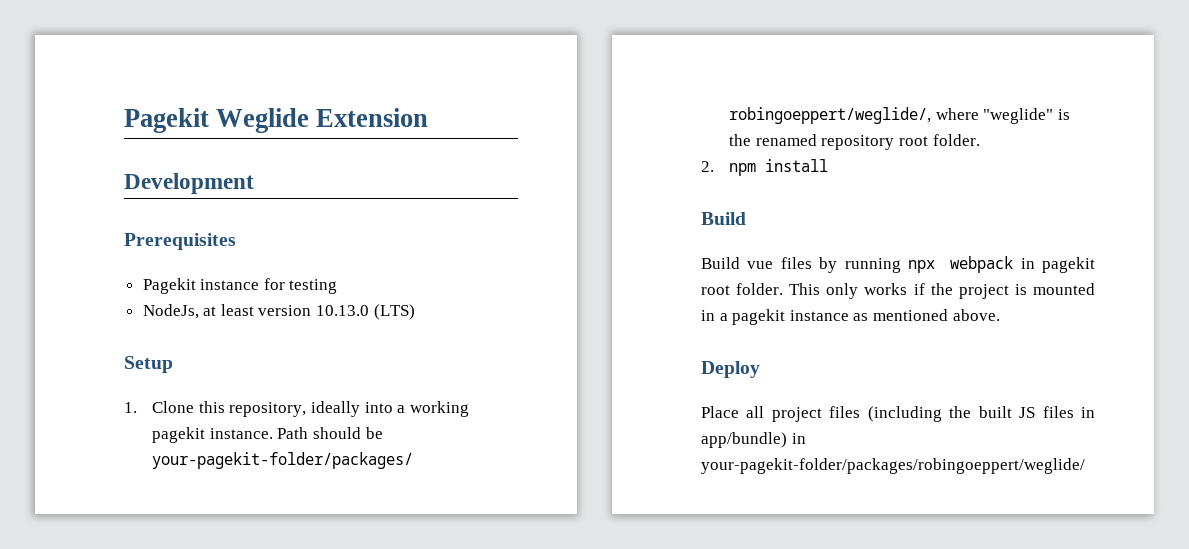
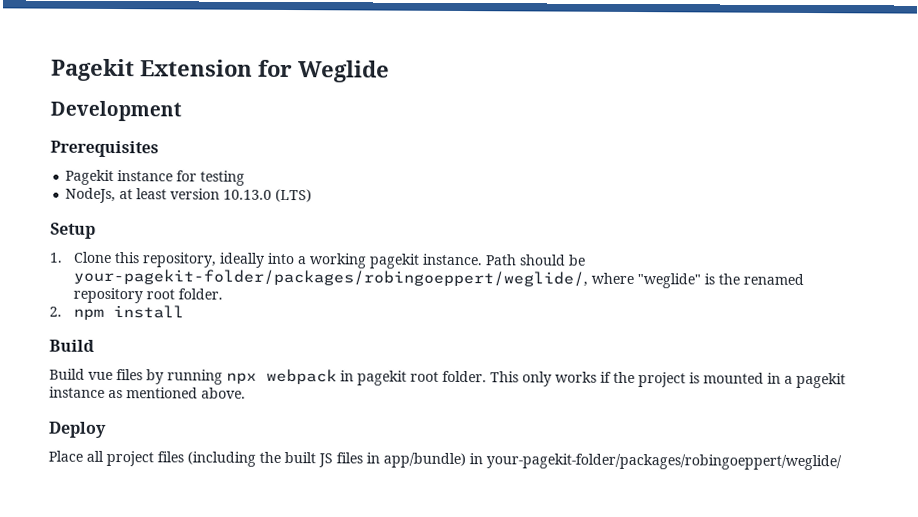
- Pagekit Weglide Extension
+ Pagekit Extension for Weglide

